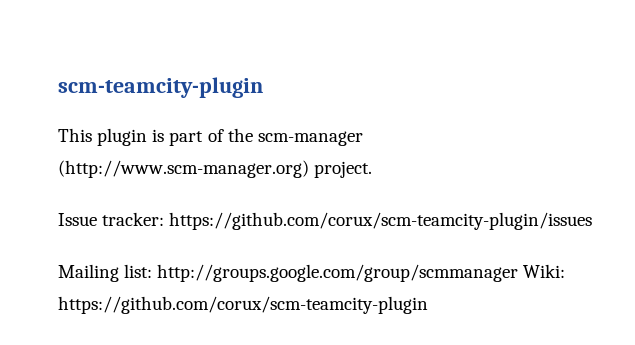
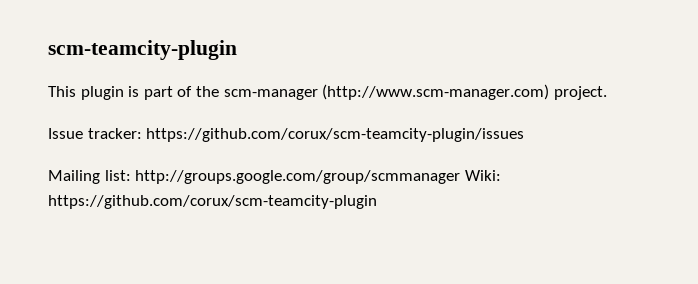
- This plugin is part of the scm-manager (http://www.scm-manager.org) project.
+ This plugin is part of the scm-manager (http://www.scm-manager.com) project.

